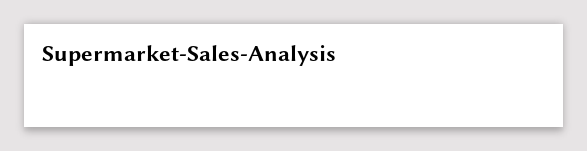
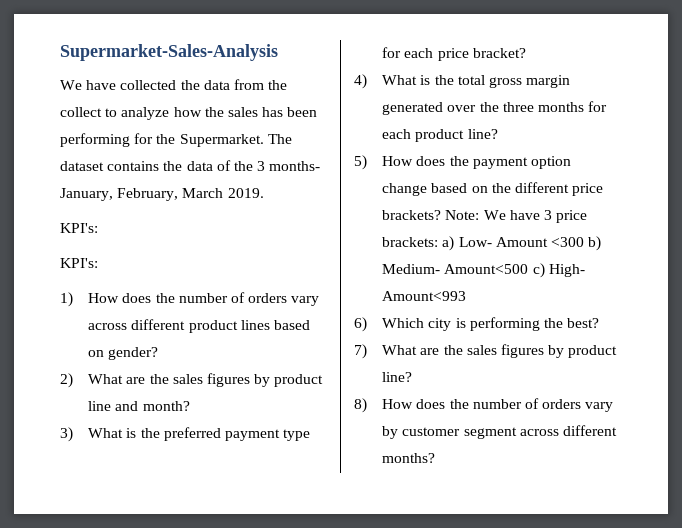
+ We have collected the data from the collect to analyze how the sales has been performing for the Supermarket. The dataset contains the data of the 3 months- January, February, March 2019.
+ KPI's:
+ KPI's:
+ 1) How does the number of orders vary across different product lines based on gender?
+ 2) What are the sales figures by product line and month?
+ 3) What is the preferred payment type for each price bracket?
+ 4) What is the total gross margin generated over the three months for each product line?
+ 5) How does the payment option change based on the different price brackets? Note: We have 3 price brackets: a) Low- Amount <300 b) Medium- Amount<500 c) High- Amount<993
+ 6) Which city is performing the best?
+ 7) What are the sales figures by product line?
+ 8) How does the number of orders vary by customer segment across different months?

